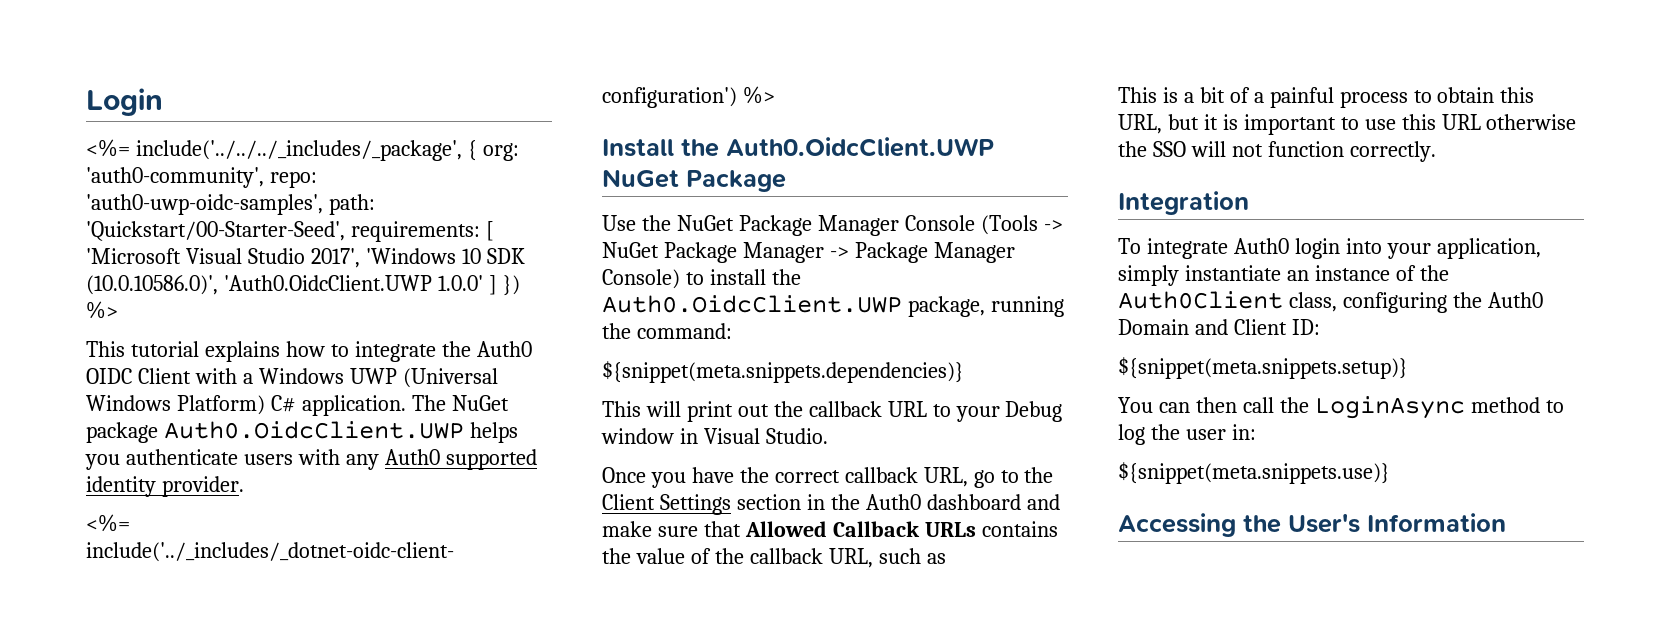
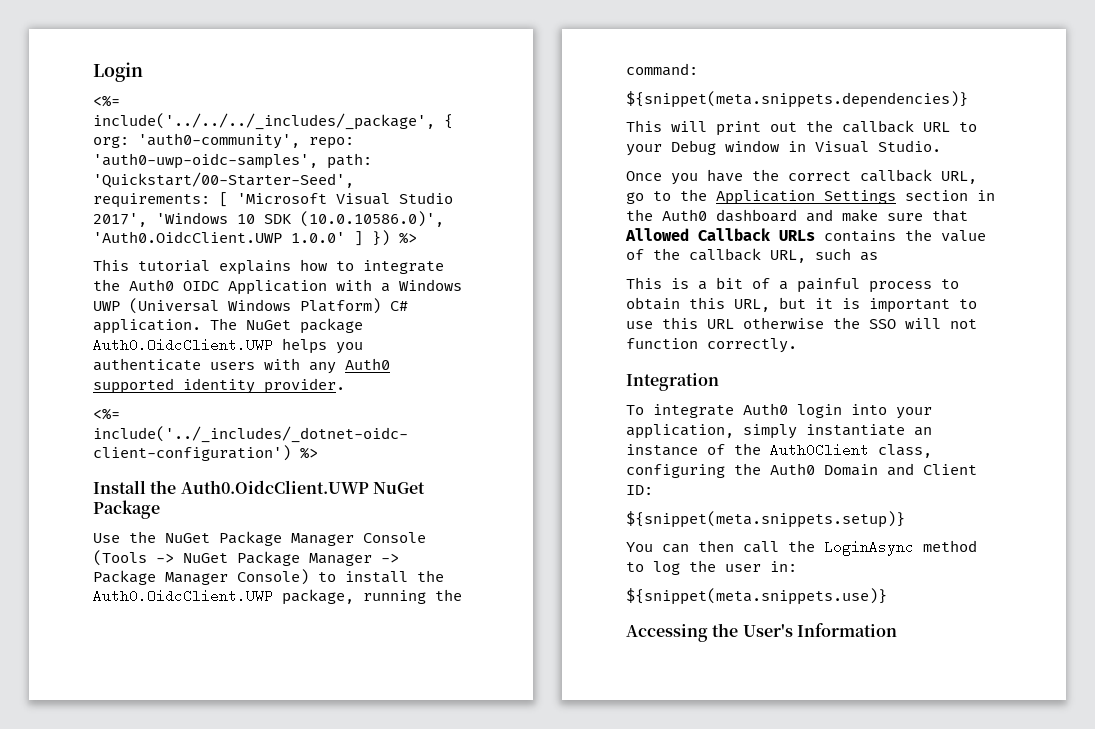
- This tutorial explains how to integrate the Auth0 OIDC Client with a Windows UWP (Universal Windows Platform) C# application.
+ This tutorial explains how to integrate the Auth0 OIDC Application with a Windows UWP (Universal Windows Platform) C# application.
- Once you have the correct callback URL, go to the Client Settings section in the Auth0 dashboard and make sure that Allowed Callback URLs contains the value of the callback URL, such as
+ Once you have the correct callback URL, go to the Application Settings section in the Auth0 dashboard and make sure that Allowed Callback URLs contains the value of the callback URL, such as

